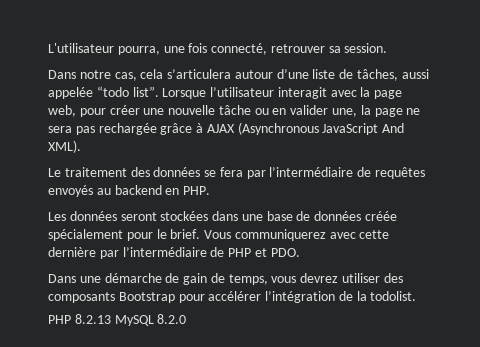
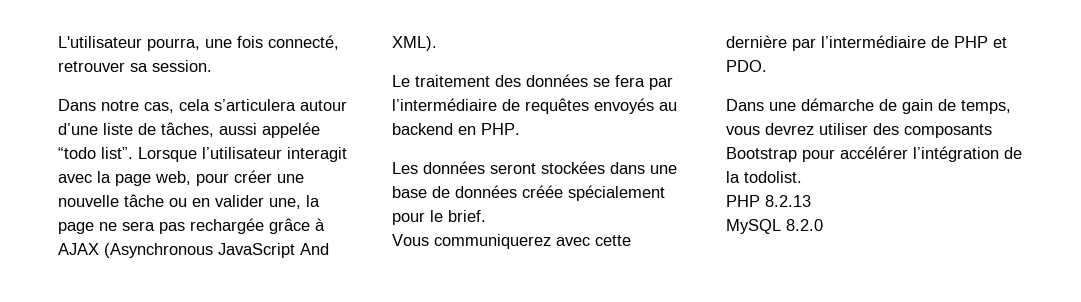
- Les données seront stockées dans une base de données créée spécialement pour le brief. Vous communiquerez avec cette dernière par l’intermédiaire de PHP et PDO.
+ Les données seront stockées dans une base de données créée spécialement pour le brief.
+ Vous communiquerez avec cette dernière par l’intermédiaire de PHP et PDO.
- PHP 8.2.13 MySQL 8.2.0
+ PHP 8.2.13
+ MySQL 8.2.0

